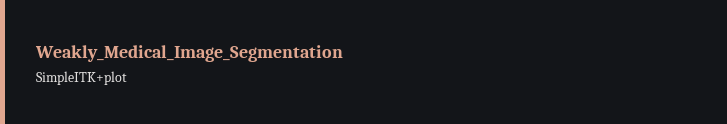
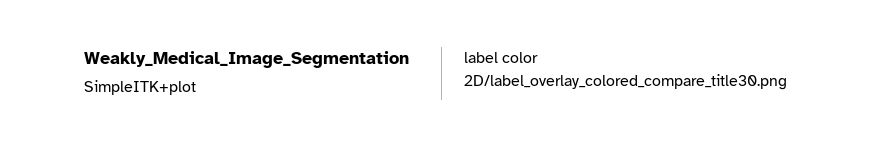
+ label color 2D/label_overlay_colored_compare_title30.png

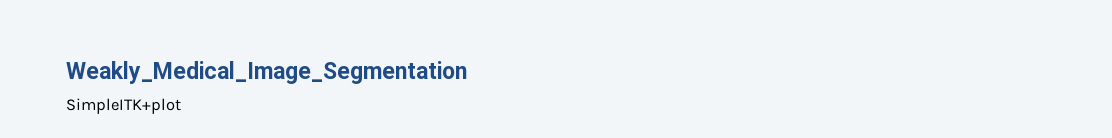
- label color 2D/label_overlay_colored_compare_title30.png

